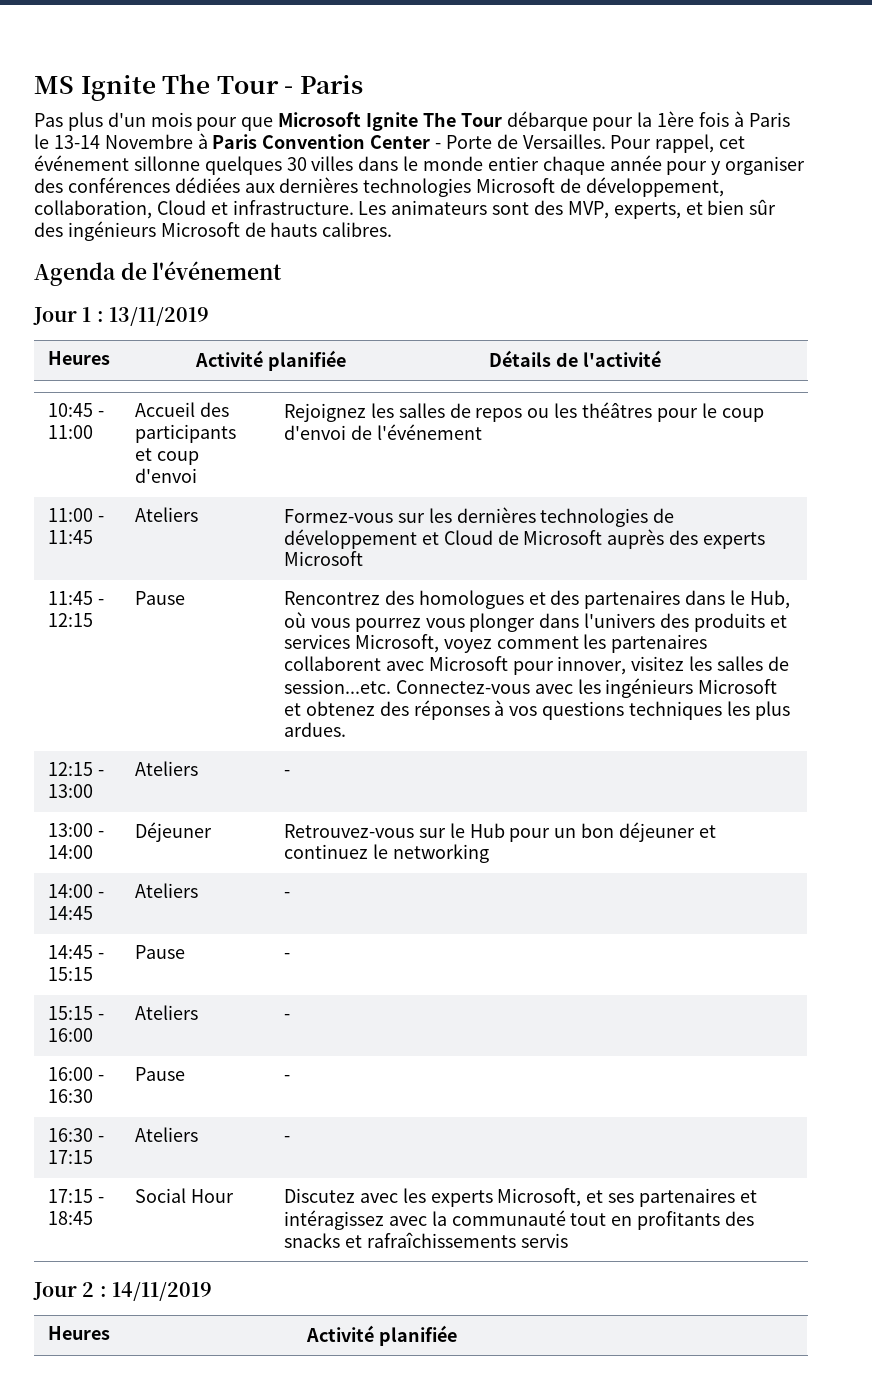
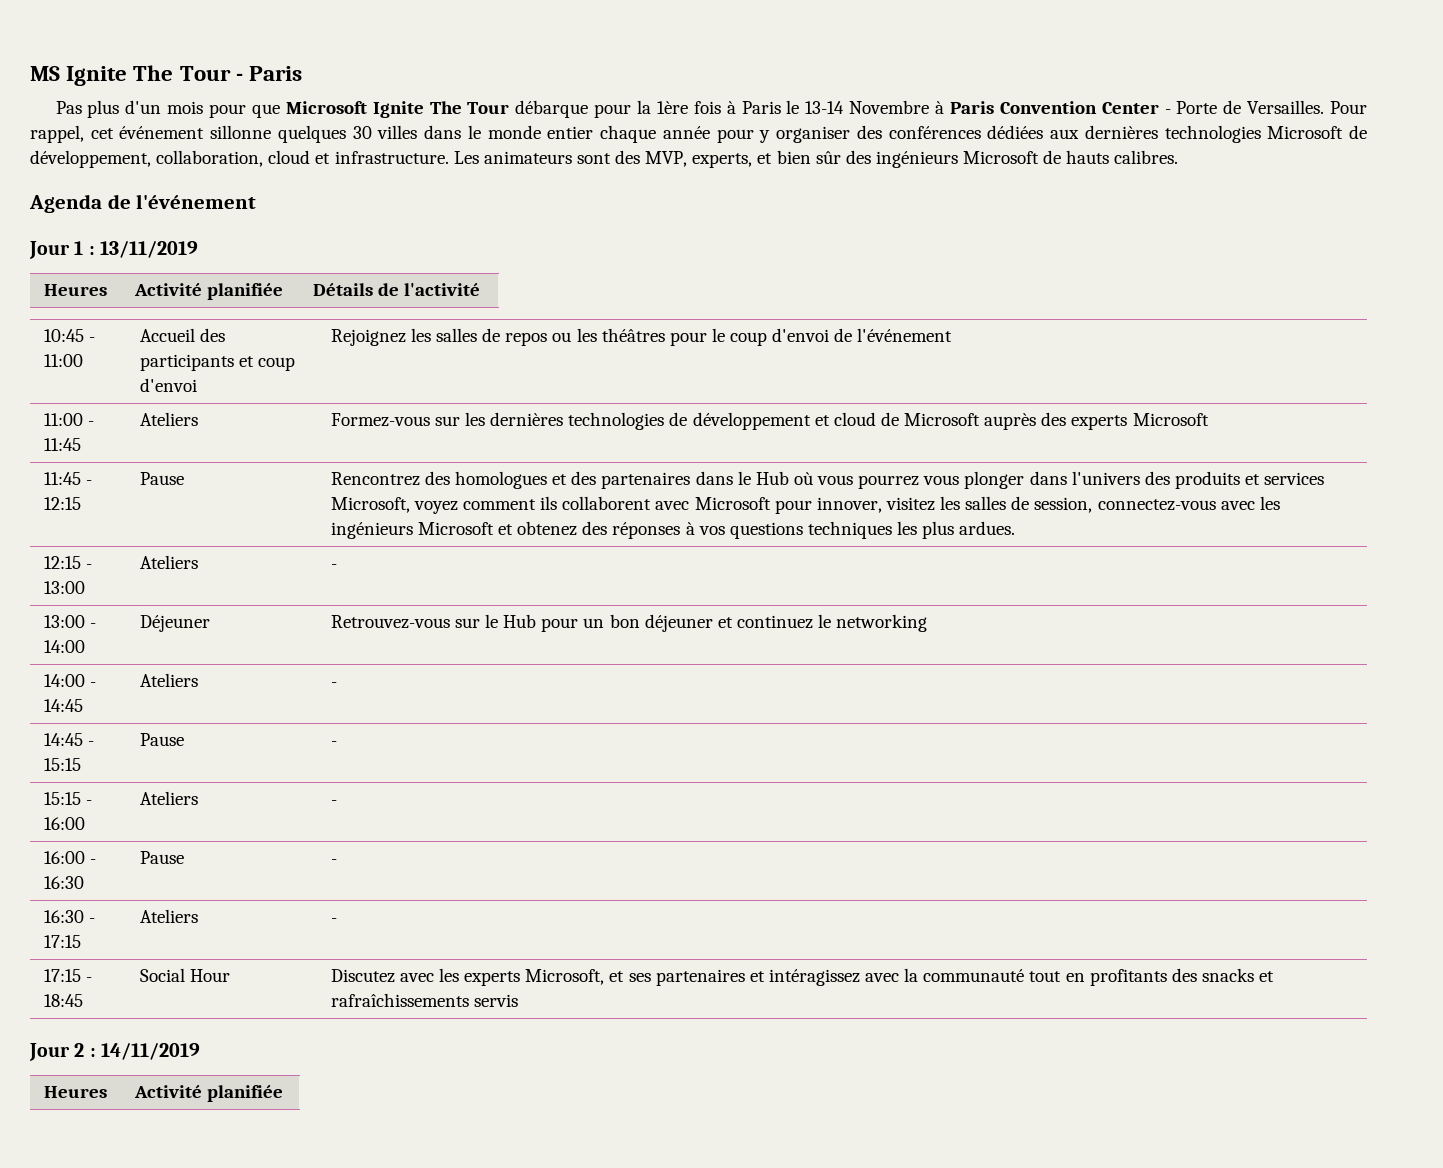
- Pour rappel, cet événement sillonne quelques 30 villes dans le monde entier chaque année pour y organiser des conférences dédiées aux dernières technologies Microsoft de développement, collaboration, Cloud et infrastructure.
+ Pour rappel, cet événement sillonne quelques 30 villes dans le monde entier chaque année pour y organiser des conférences dédiées aux dernières technologies Microsoft de développement, collaboration, cloud et infrastructure.
- 11:00 - 11:45 | Ateliers | Formez-vous sur les dernières technologies de développement et Cloud de Microsoft auprès des experts Microsoft
+ 11:00 - 11:45 | Ateliers | Formez-vous sur les dernières technologies de développement et cloud de Microsoft auprès des experts Microsoft
- Rencontrez des homologues et des partenaires dans le Hub, où vous pourrez vous plonger dans l'univers des produits et services Microsoft, voyez comment les partenaires collaborent avec Microsoft pour innover, visitez les salles de session...etc. Connectez-vous avec les ingénieurs Microsoft et obtenez des réponses à vos questions techniques les plus ardues.
+ Rencontrez des homologues et des partenaires dans le Hub où vous pourrez vous plonger dans l'univers des produits et services Microsoft, voyez comment ils collaborent avec Microsoft pour innover, visitez les salles de session, connectez-vous avec les ingénieurs Microsoft et obtenez des réponses à vos questions techniques les plus ardues.

